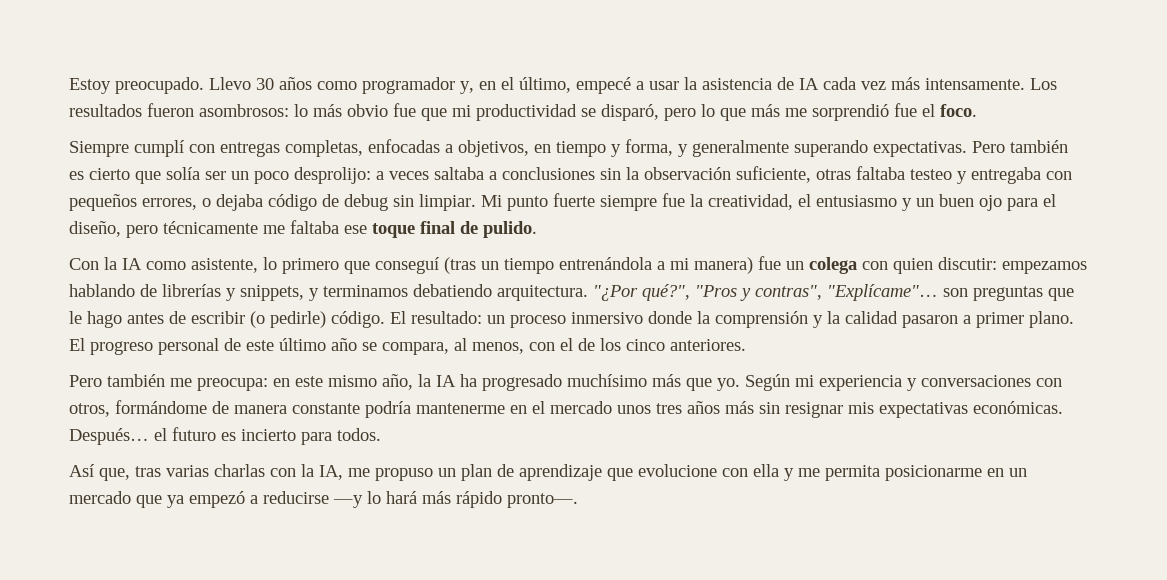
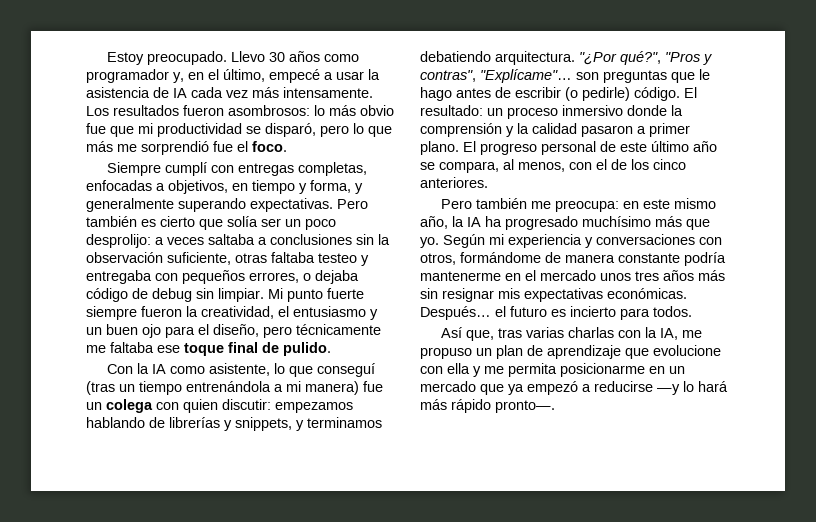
- Mi punto fuerte siempre fue la creatividad, el entusiasmo y un buen ojo para el diseño, pero técnicamente me faltaba ese toque final de pulido.
+ Mi punto fuerte siempre fueron la creatividad, el entusiasmo y un buen ojo para el diseño, pero técnicamente me faltaba ese toque final de pulido.
- Con la IA como asistente, lo primero que conseguí (tras un tiempo entrenándola a mi manera) fue un colega con quien discutir: empezamos hablando de librerías y snippets, y terminamos debatiendo arquitectura.
+ Con la IA como asistente, lo que conseguí (tras un tiempo entrenándola a mi manera) fue un colega con quien discutir: empezamos hablando de librerías y snippets, y terminamos debatiendo arquitectura.

